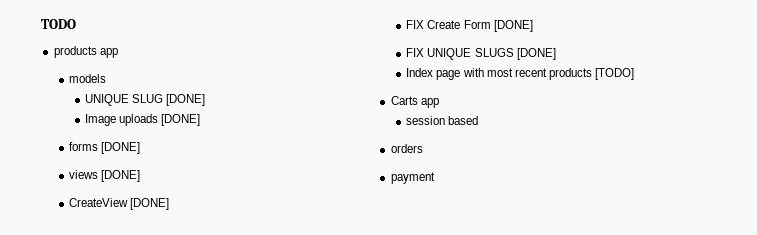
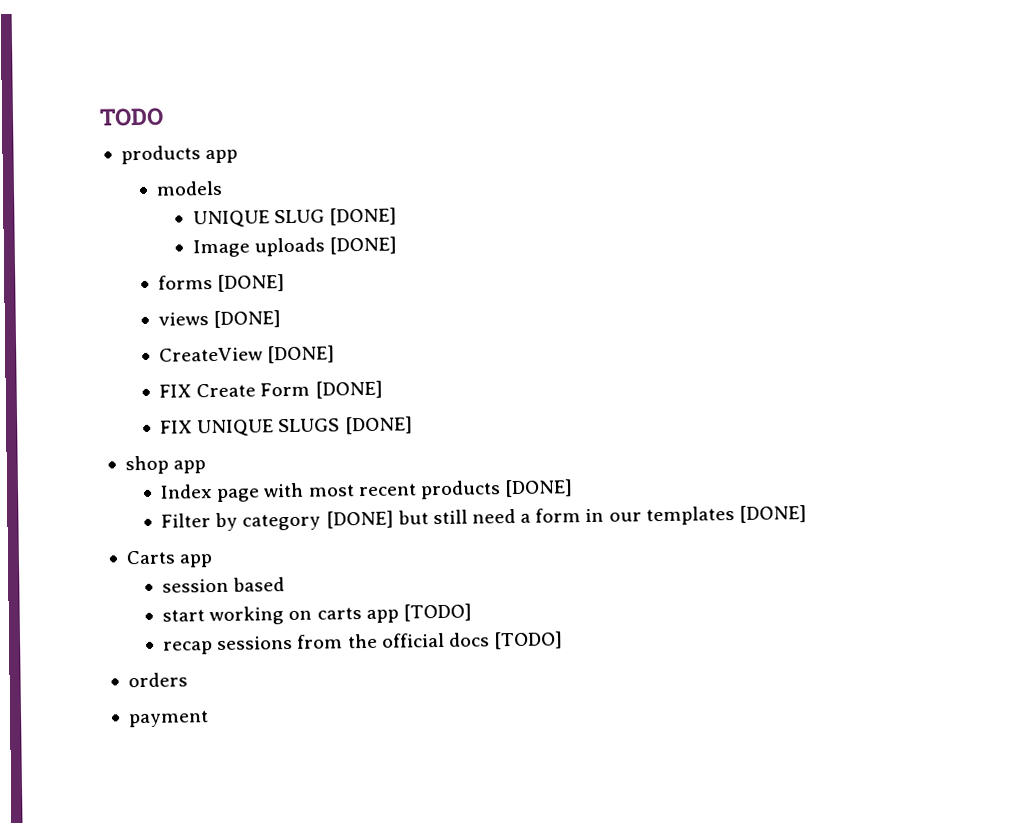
+ shop app
- Index page with most recent products [TODO]
+ Index page with most recent products [DONE]
+ Filter by category [DONE] but still need a form in our templates [DONE]
  Carts app
  session based
+ start working on carts app [TODO]
+ recap sessions from the official docs [TODO]

